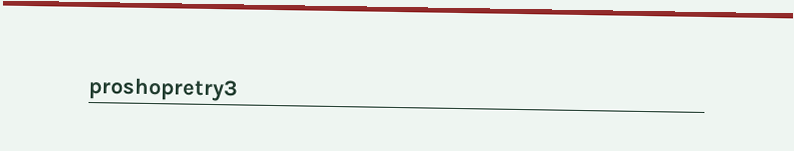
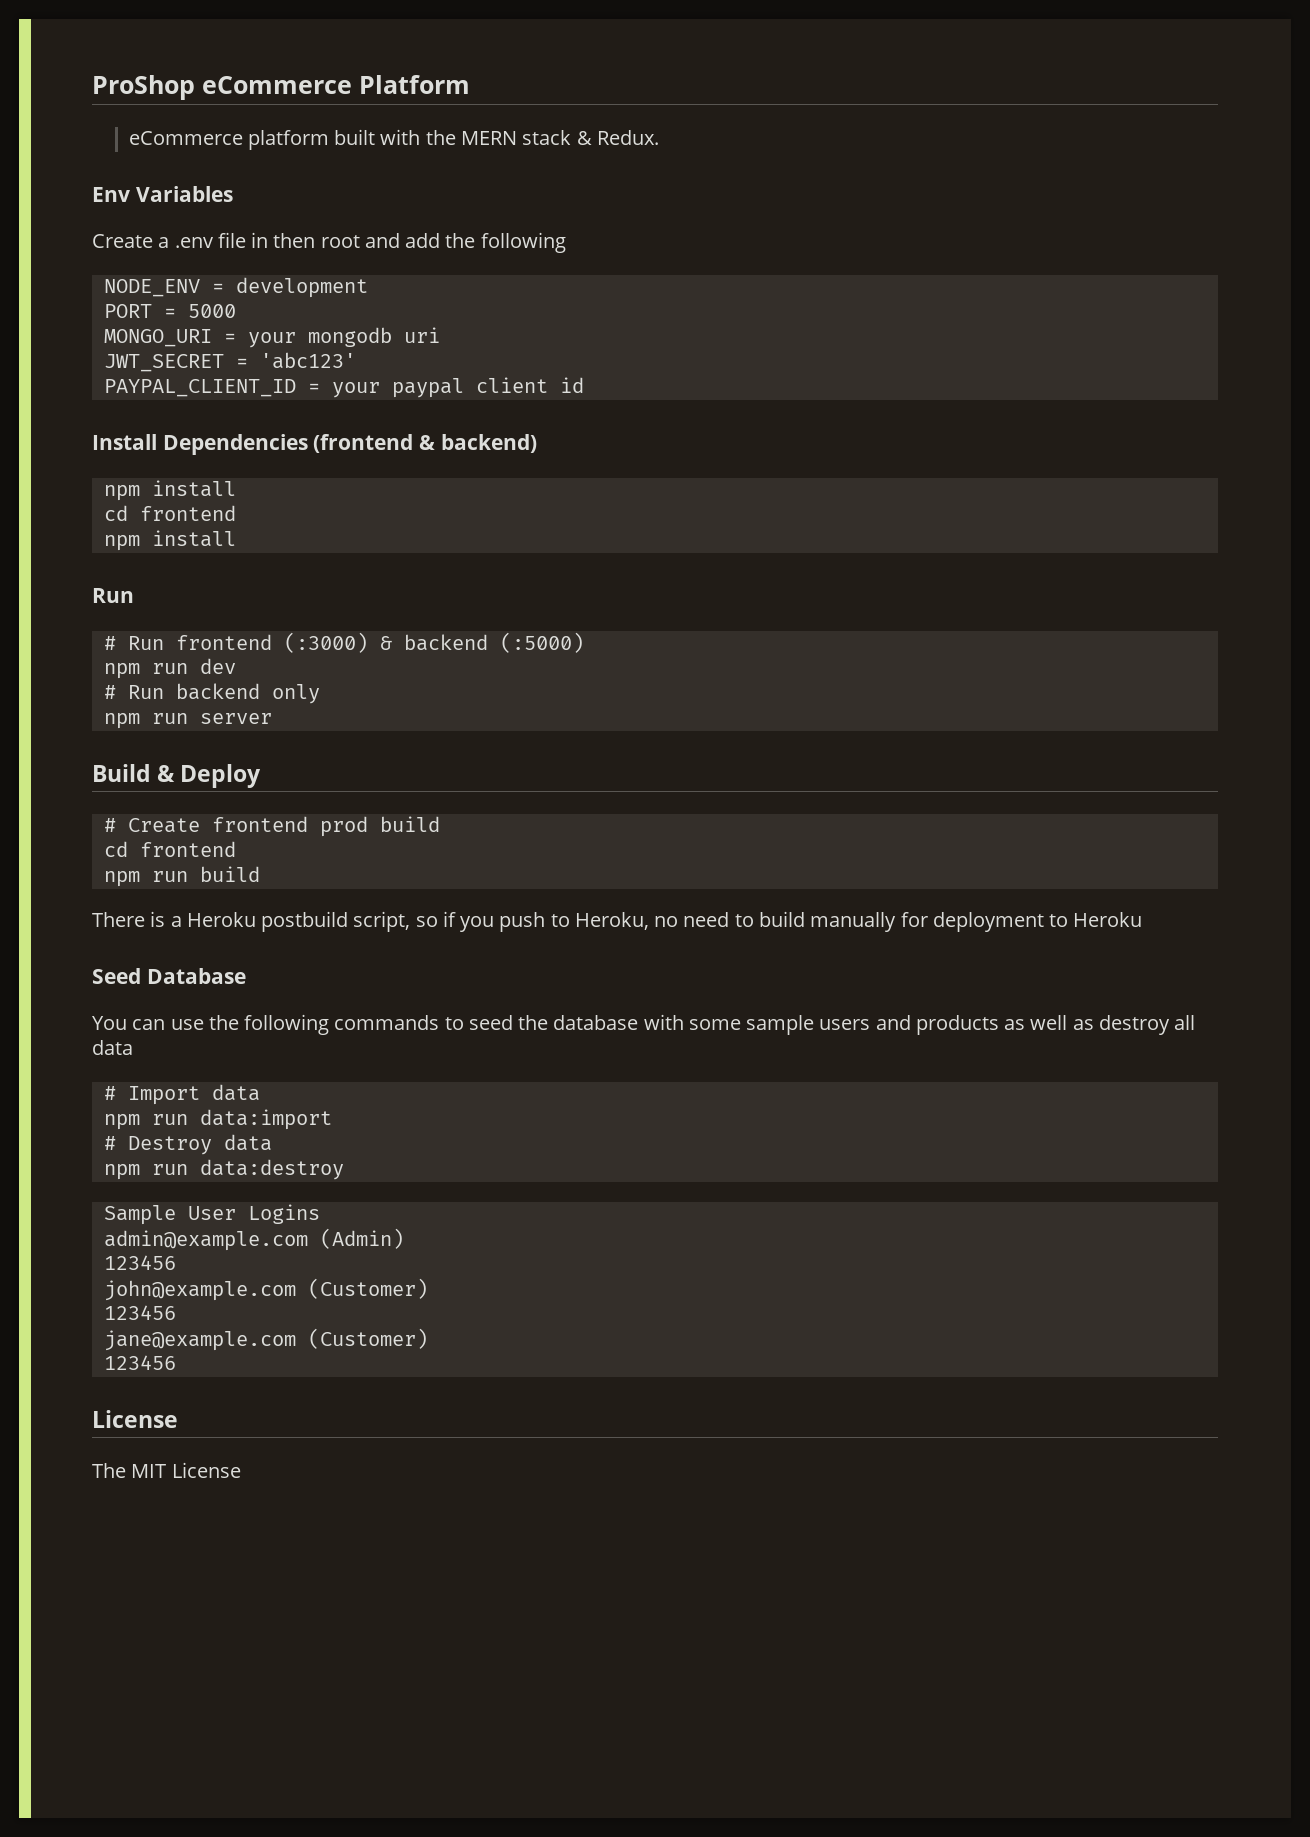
- proshopretry3
+ ProShop eCommerce Platform
+ eCommerce platform built with the MERN stack & Redux.
+ Env Variables
+ Create a .env file in then root and add the following
+ NODE_ENV = development
+ PORT = 5000
+ MONGO_URI = your mongodb uri
+ JWT_SECRET = 'abc123'
+ PAYPAL_CLIENT_ID = your paypal client id
+ Install Dependencies (frontend & backend)
+ npm install
+ cd frontend
+ npm install
+ Run
+ # Run frontend (:3000) & backend (:5000)
+ npm run dev
+ # Run backend only
+ npm run server
+ Build & Deploy
+ # Create frontend prod build
+ cd frontend
+ npm run build
+ There is a Heroku postbuild script, so if you push to Heroku, no need to build manually for deployment to Heroku
+ Seed Database
+ You can use the following commands to seed the database with some sample users and products as well as destroy all data
+ # Import data
+ npm run data:import
+ # Destroy data
+ npm run data:destroy
+ Sample User Logins
+ admin@example.com (Admin)
+ 123456
+ john@example.com (Customer)
+ 123456
+ jane@example.com (Customer)
+ 123456
+ License
+ The MIT License

